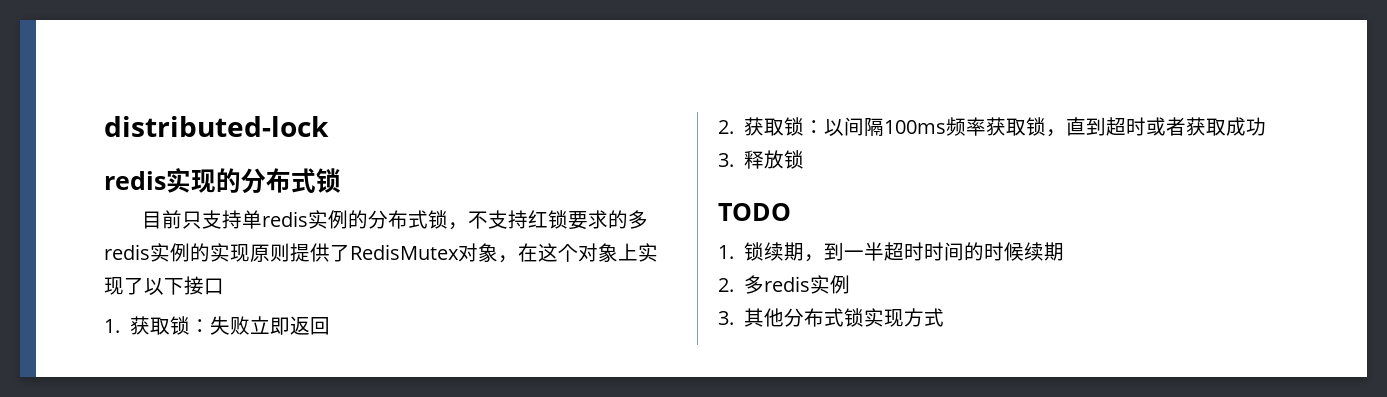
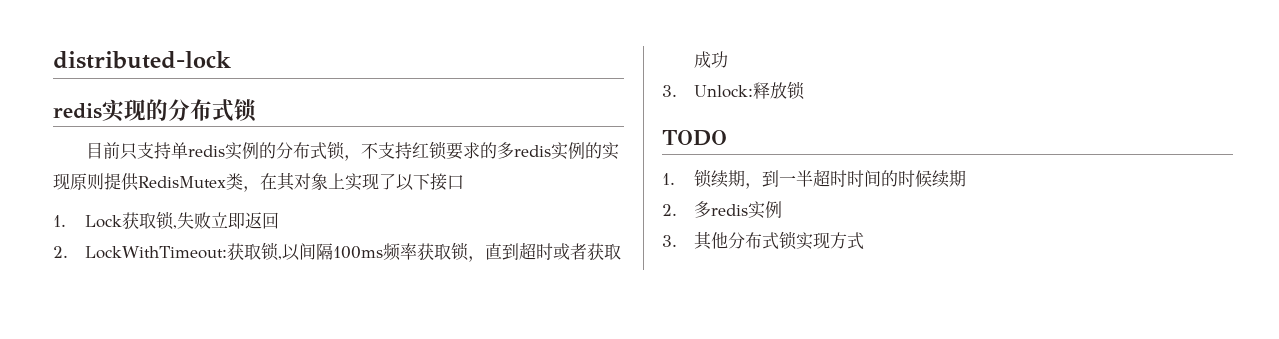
- 目前只支持单redis实例的分布式锁，不支持红锁要求的多redis实例的实现原则提供了RedisMutex对象，在这个对象上实现了以下接口
+ 目前只支持单redis实例的分布式锁，不支持红锁要求的多redis实例的实现原则提供RedisMutex类，在其对象上实现了以下接口
- 1.获取锁：失败立即返回
+ 1. Lock获取锁,失败立即返回
- 2.获取锁：以间隔100ms频率获取锁，直到超时或者获取成功
+ 2. LockWithTimeout:获取锁,以间隔100ms频率获取锁，直到超时或者获取成功
- 3.释放锁
+ 3. Unlock:释放锁

